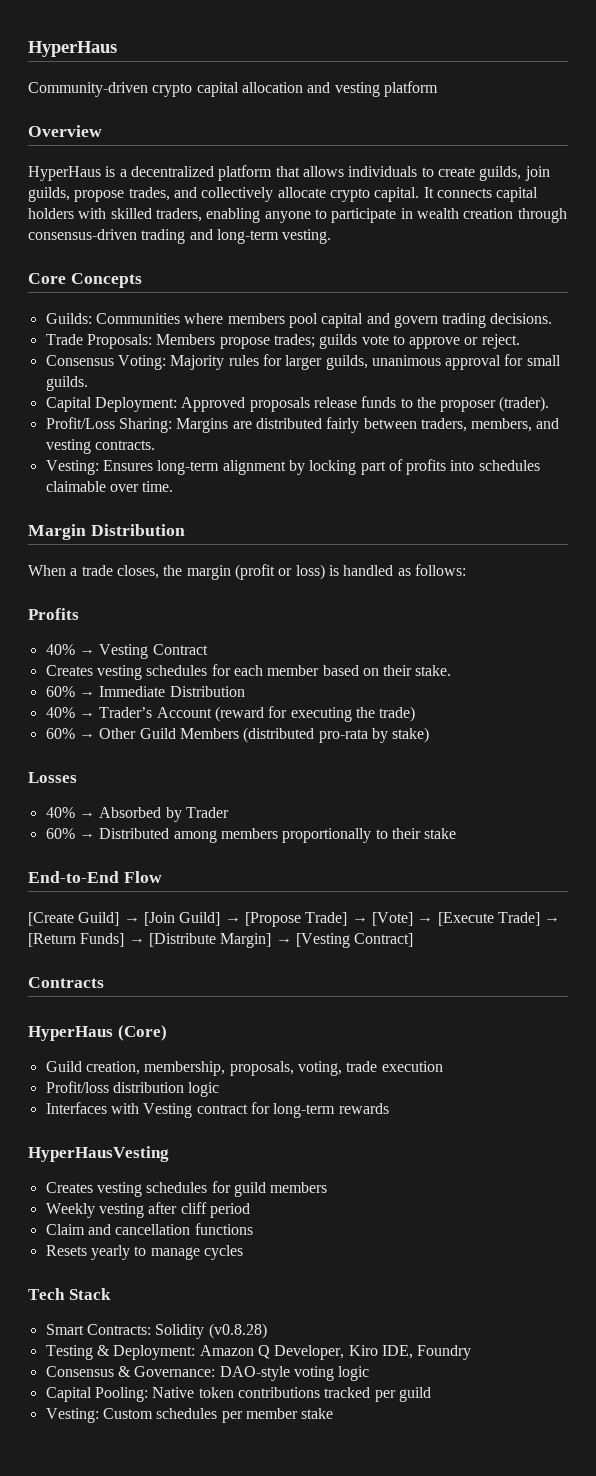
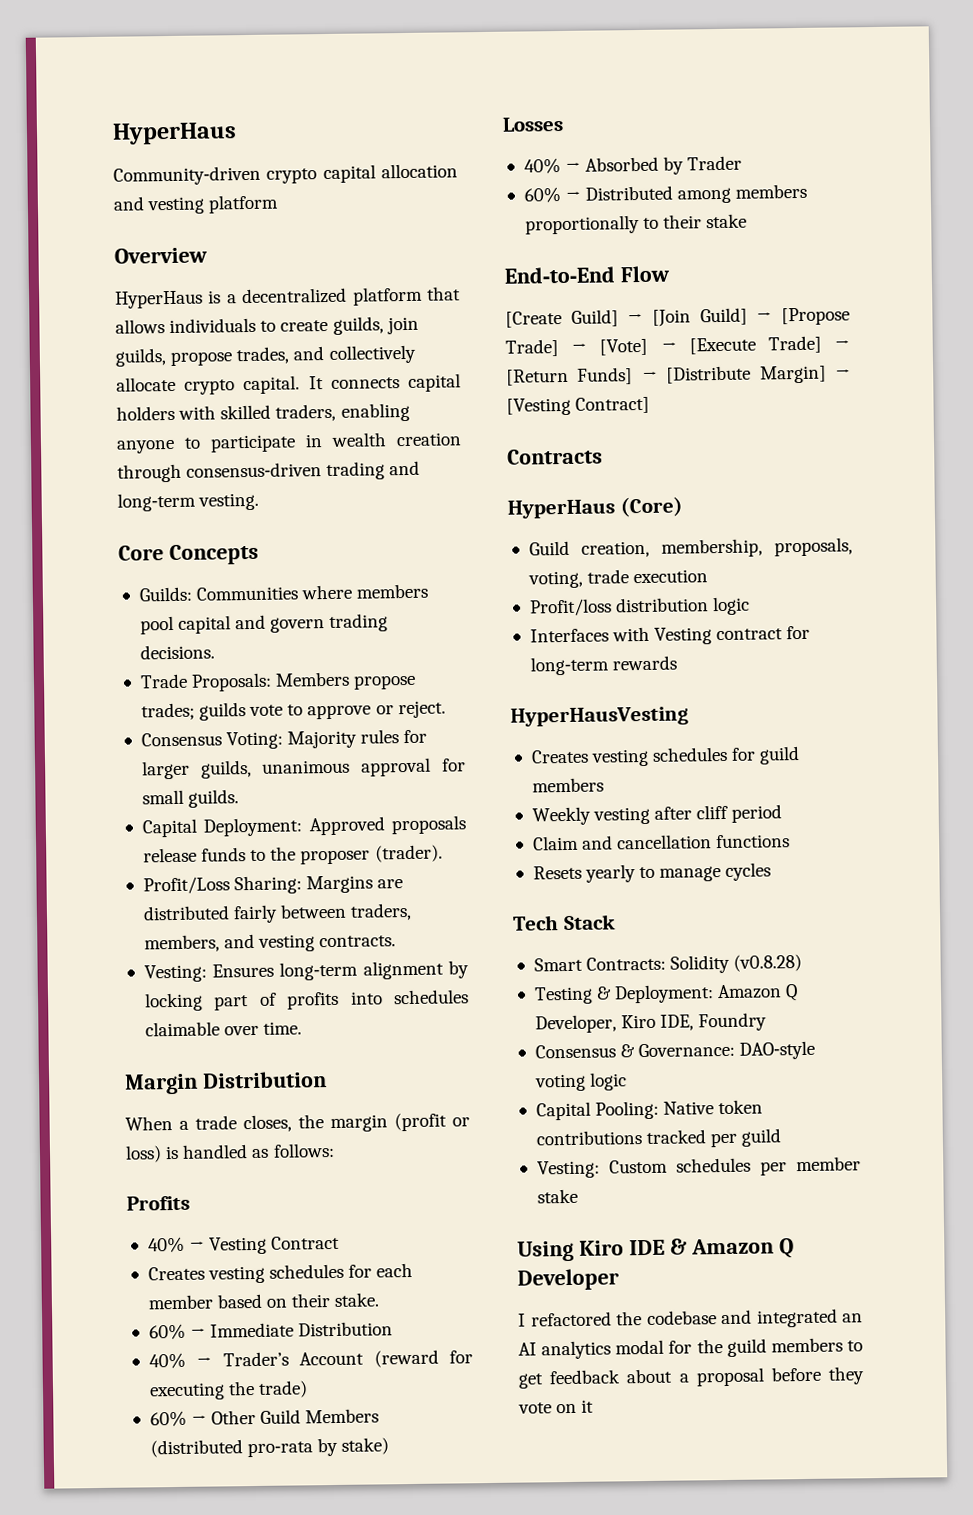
+ Using Kiro IDE & Amazon Q Developer
+ I refactored the codebase and integrated an AI analytics modal for the guild members to get feedback about a proposal before they vote on it

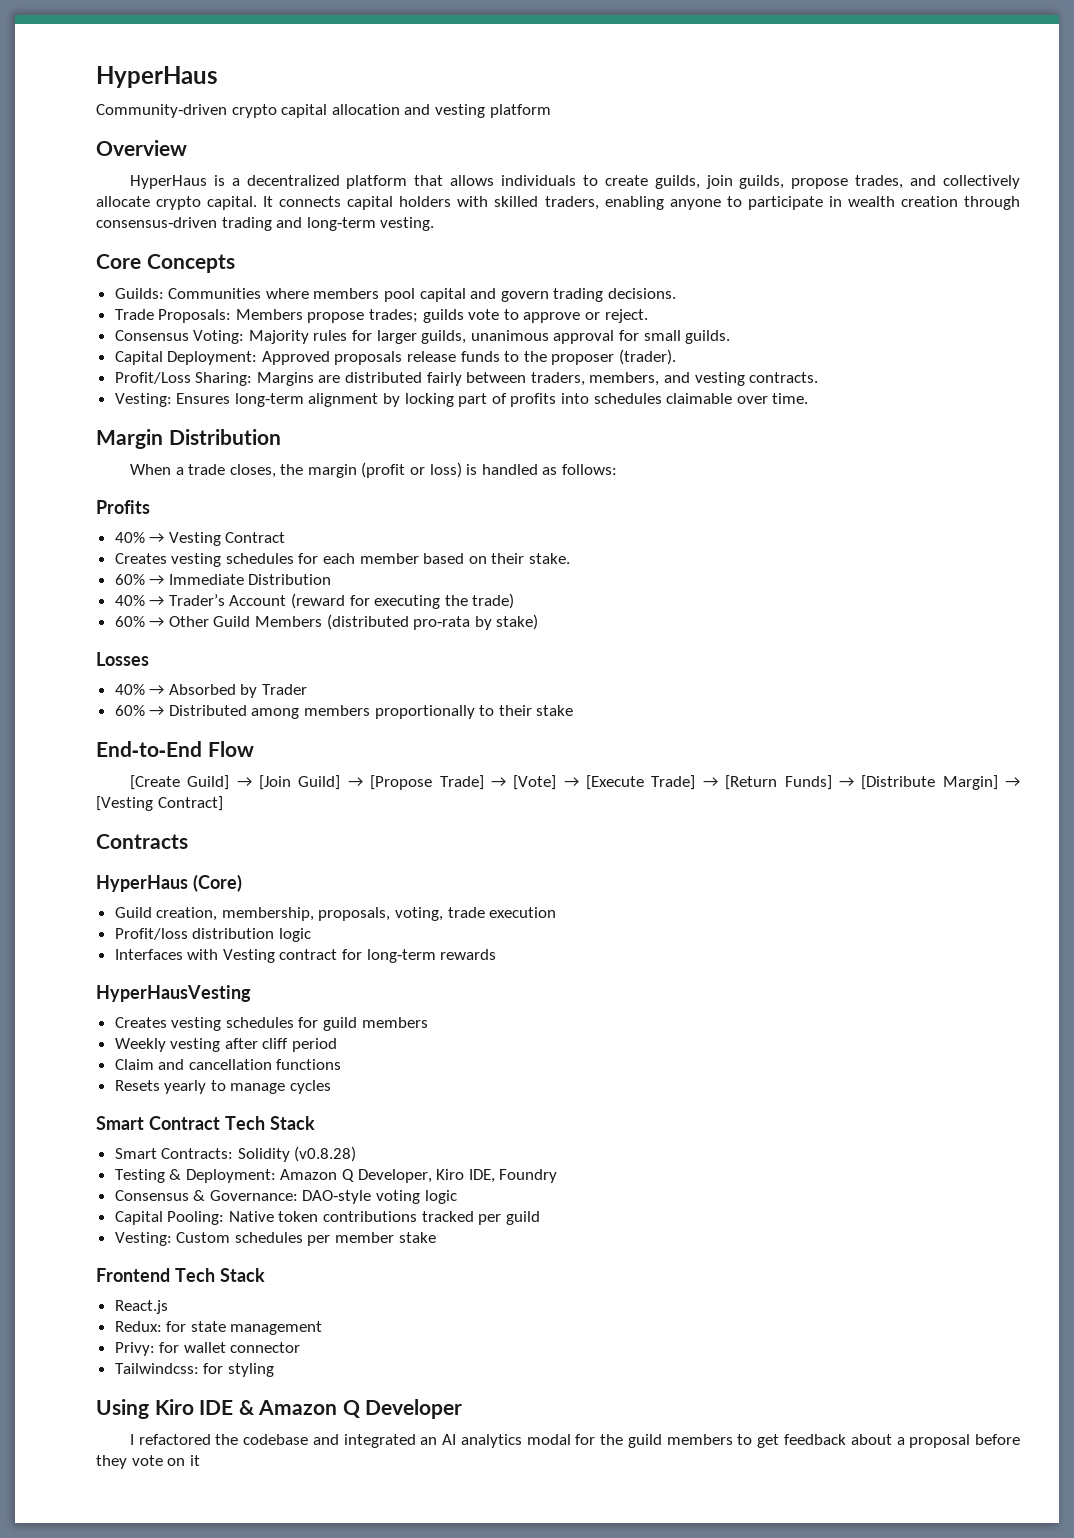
- Tech Stack
+ Smart Contract Tech Stack
+ Frontend Tech Stack
+ React.js
+ Redux: for state management
+ Privy: for wallet connector
+ Tailwindcss: for styling

